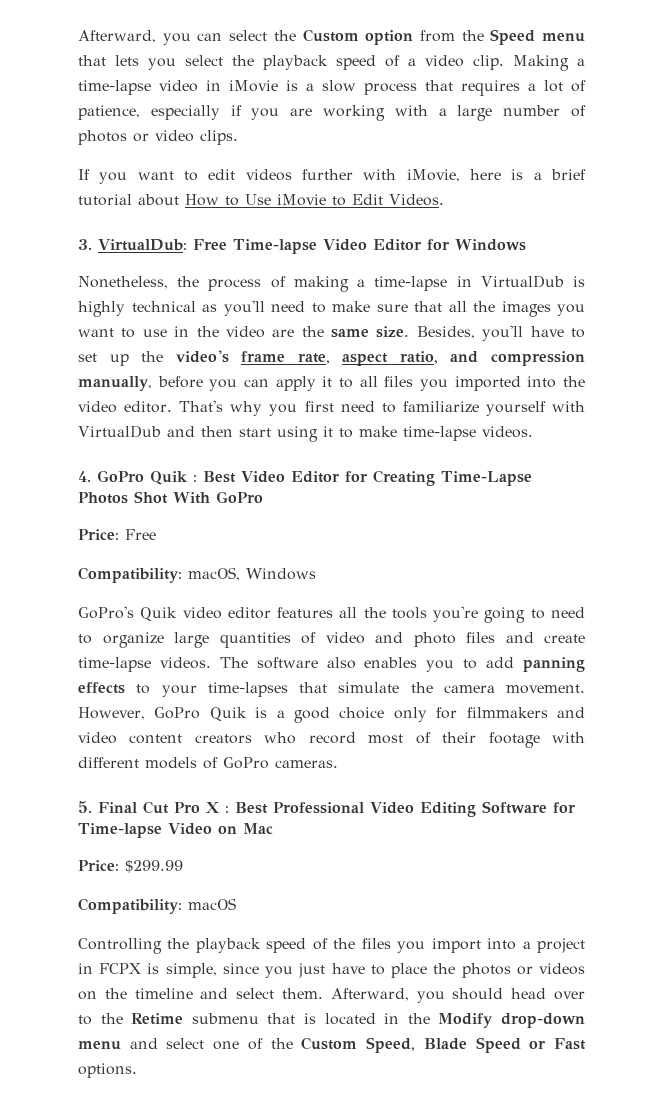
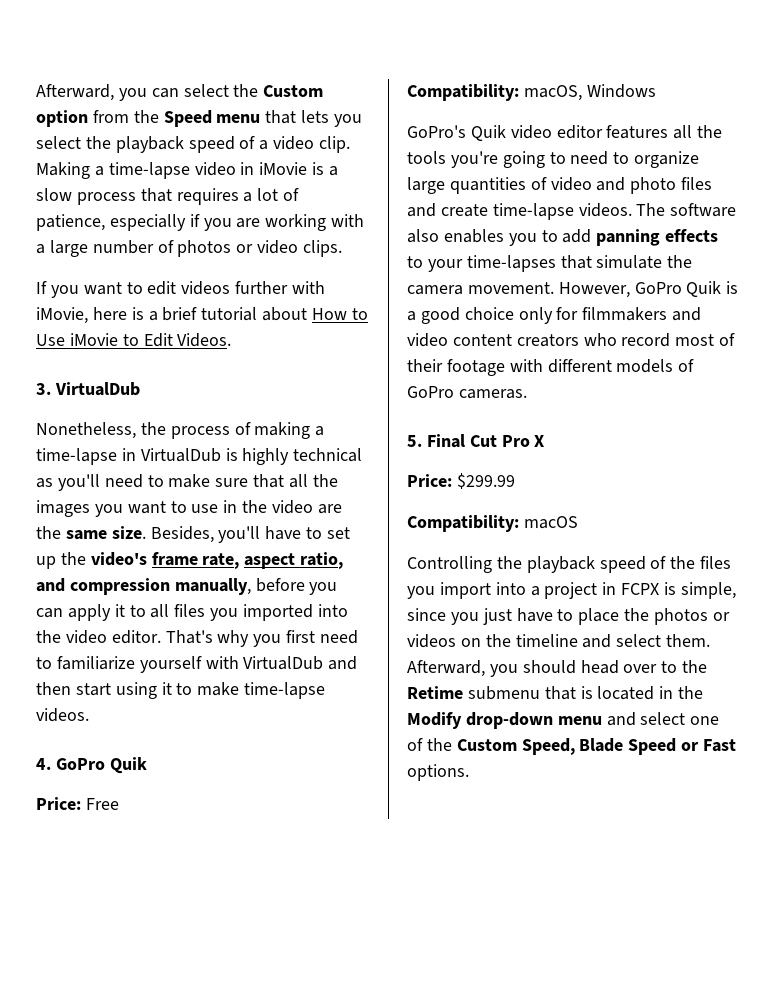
- 3. VirtualDub: Free Time-lapse Video Editor for Windows
+ 3. VirtualDub
- 4. GoPro Quik : Best Video Editor for Creating Time-Lapse Photos Shot With GoPro
+ 4. GoPro Quik
- 5. Final Cut Pro X : Best Professional Video Editing Software for Time-lapse Video on Mac
+ 5. Final Cut Pro X

